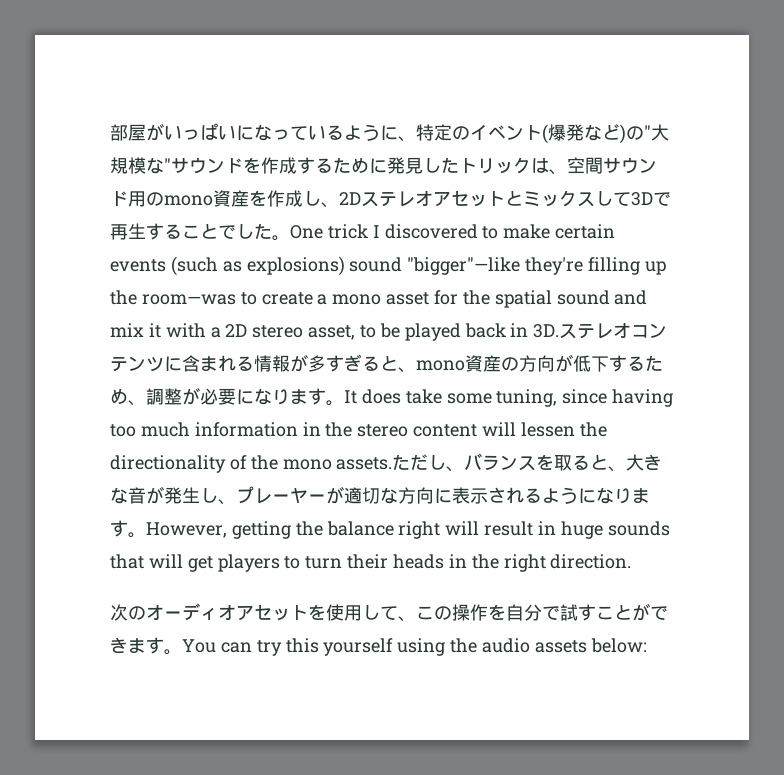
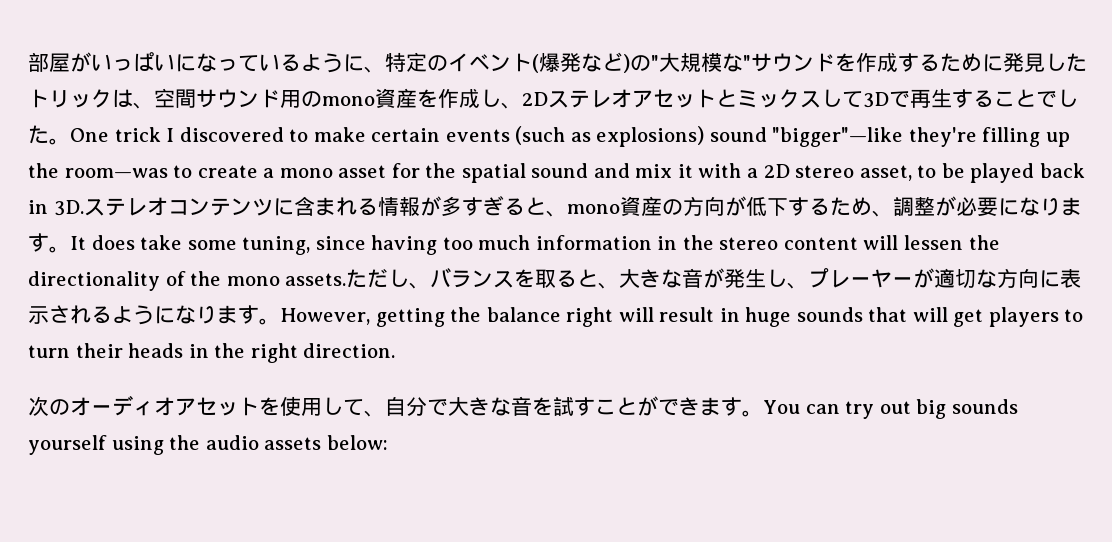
- 次のオーディオアセットを使用して、この操作を自分で試すことができます。
+ 次のオーディオアセットを使用して、自分で大きな音を試すことができます。
- You can try this yourself using the audio assets below:
+ You can try out big sounds yourself using the audio assets below:

